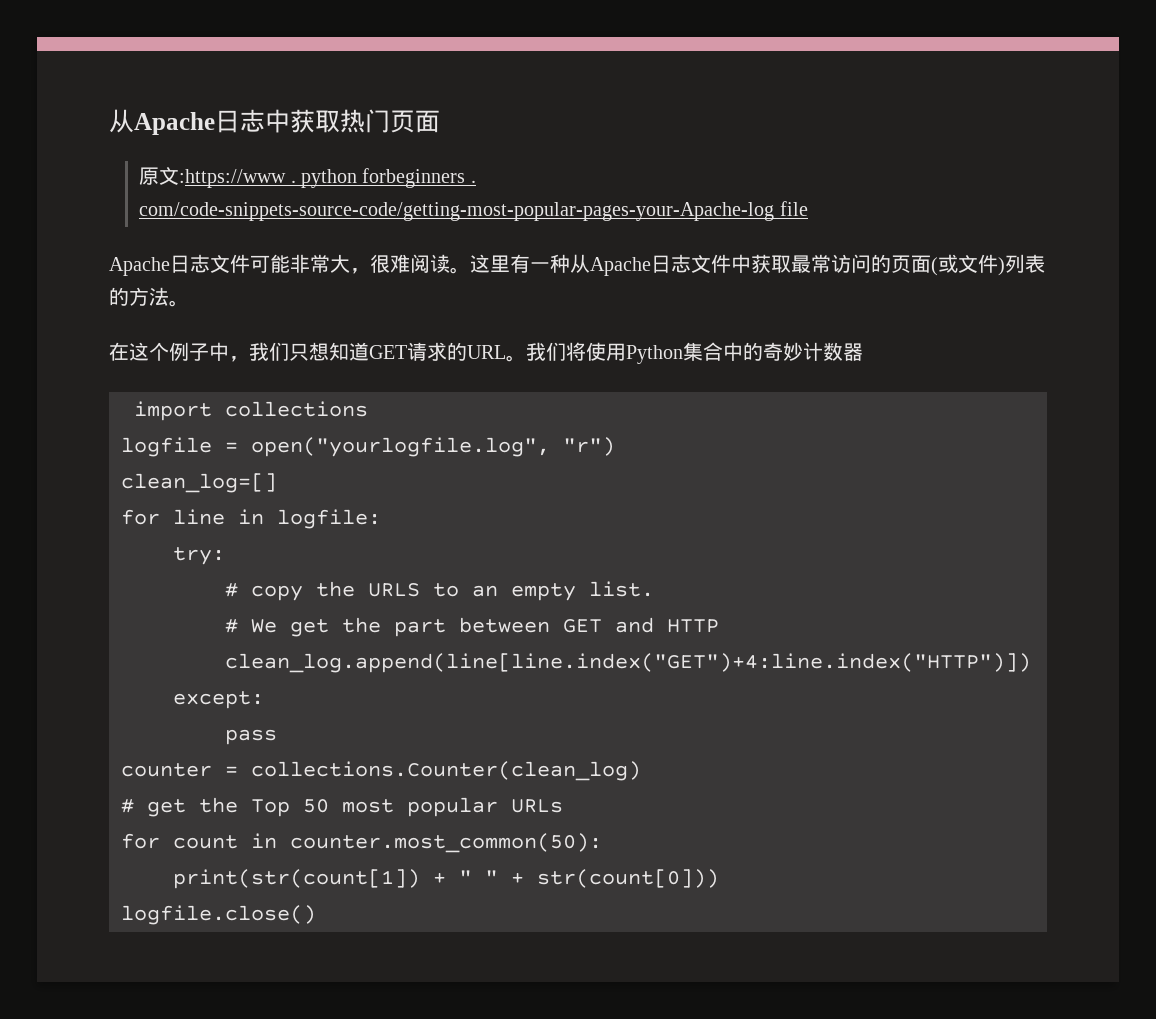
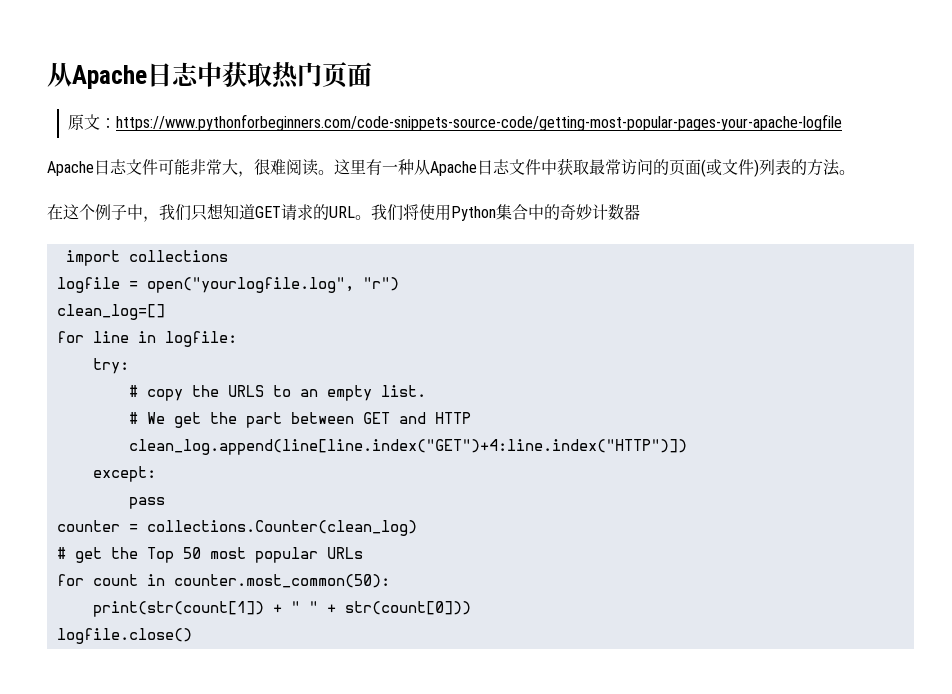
- 原文:https://www . python forbeginners . com/code-snippets-source-code/getting-most-popular-pages-your-Apache-log file
+ 原文：https://www.pythonforbeginners.com/code-snippets-source-code/getting-most-popular-pages-your-apache-logfile

